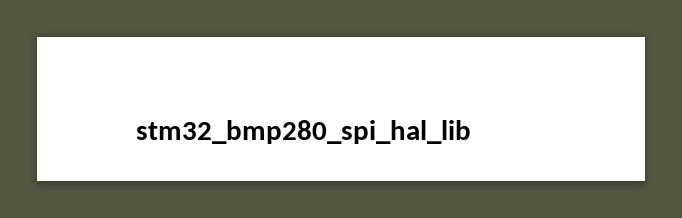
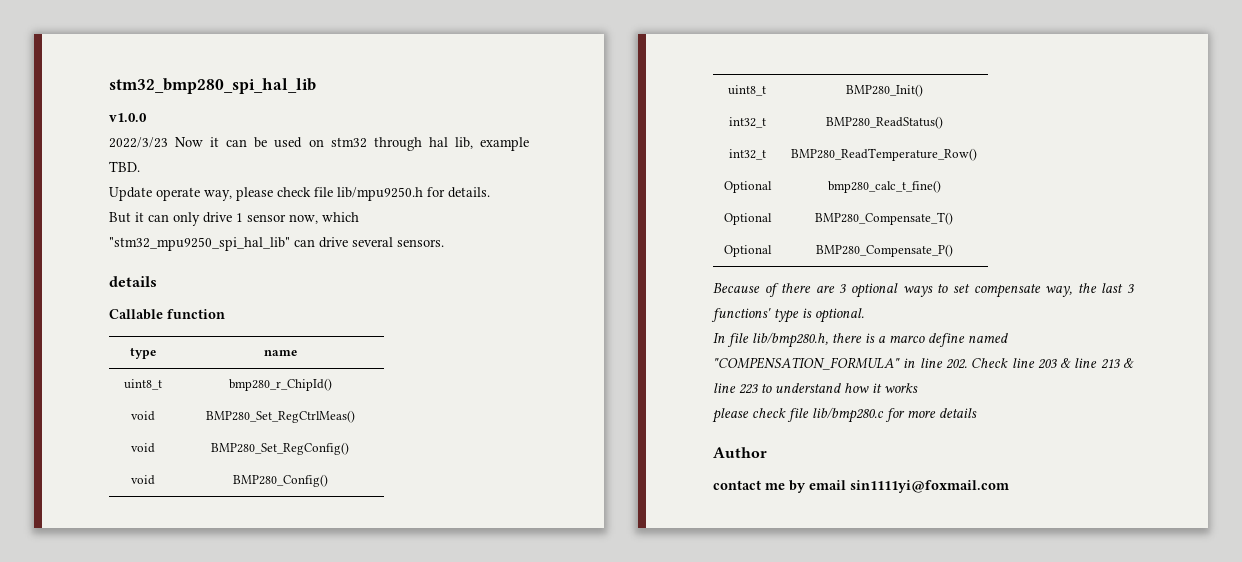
+ v1.0.0
+ 2022/3/23 Now it can be used on stm32 through hal lib, example TBD.
+ Update operate way, please check file lib/mpu9250.h for details.
+ But it can only drive 1 sensor now, which "stm32_mpu9250_spi_hal_lib" can drive several sensors.
+ details
+ Callable function
+ type | name
+ uint8_t | bmp280_r_ChipId()
+ void | BMP280_Set_RegCtrlMeas()
+ void | BMP280_Set_RegConfig()
+ void | BMP280_Config()
+ uint8_t | BMP280_Init()
+ int32_t | BMP280_ReadStatus()
+ int32_t | BMP280_ReadTemperature_Row()
+ Optional | bmp280_calc_t_fine()
+ Optional | BMP280_Compensate_T()
+ Optional | BMP280_Compensate_P()
+ Because of there are 3 optional ways to set compensate way, the last 3 functions' type is optional.
+ In file lib/bmp280.h, there is a marco define named "COMPENSATION_FORMULA" in line 202. Check line 203 & line 213 & line 223 to understand how it works
+ please check file lib/bmp280.c for more details
+ Author
+ contact me by email sin1111yi@foxmail.com

